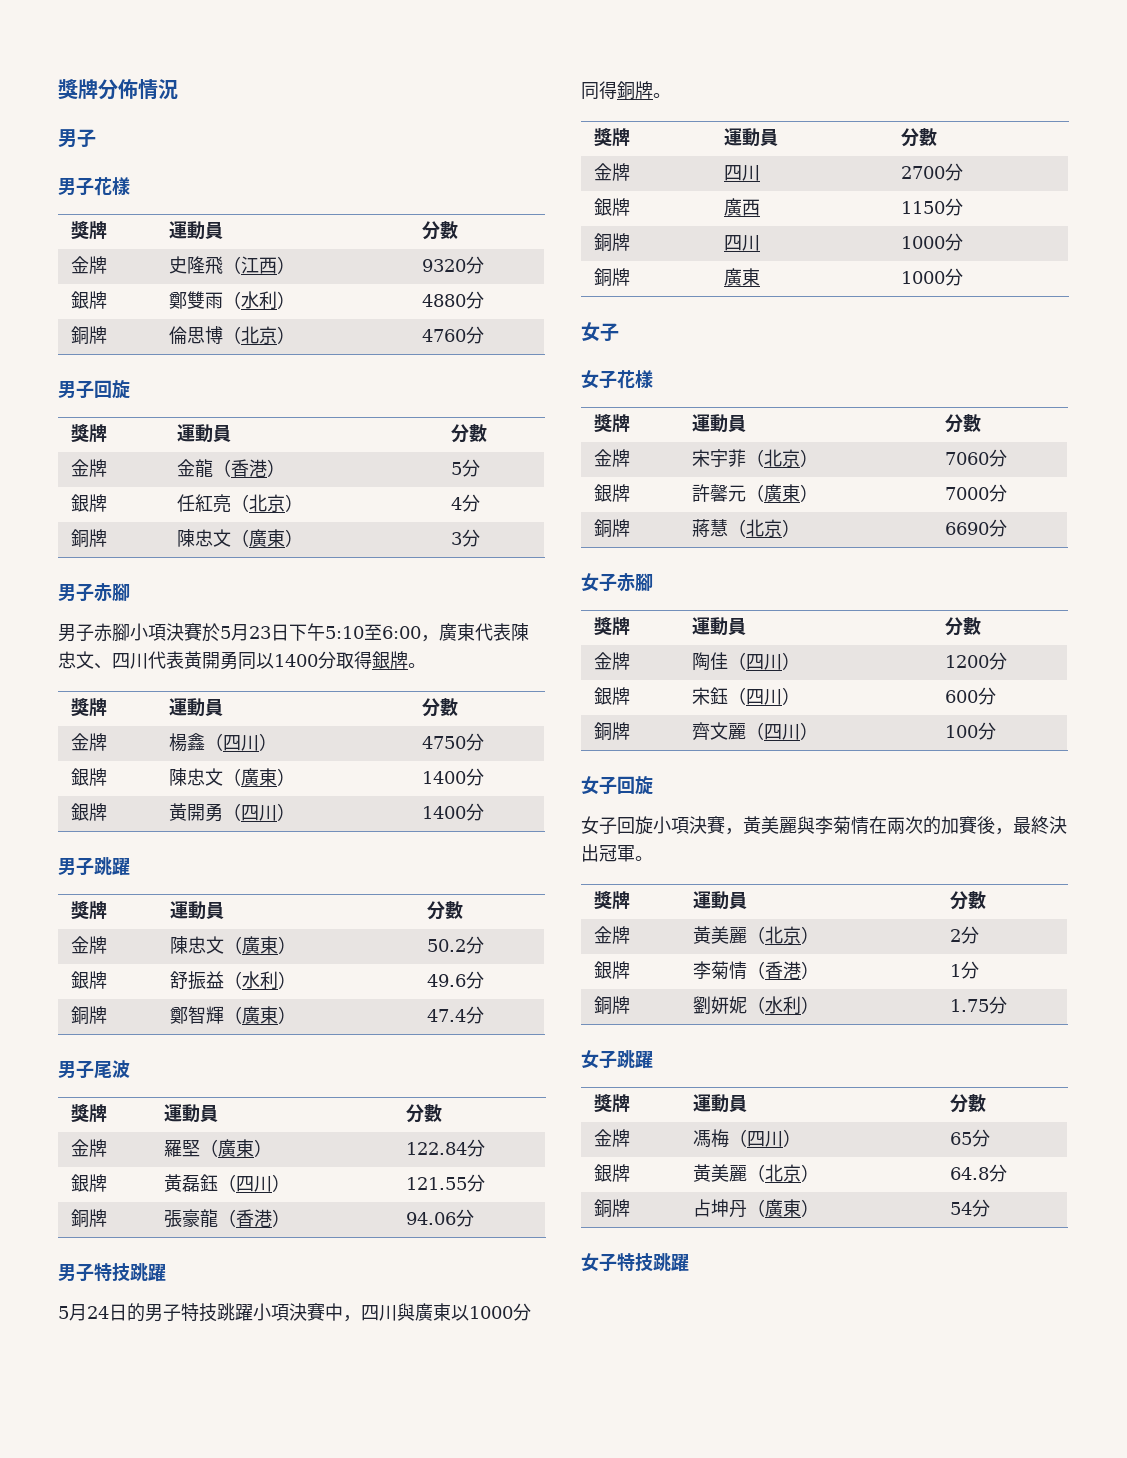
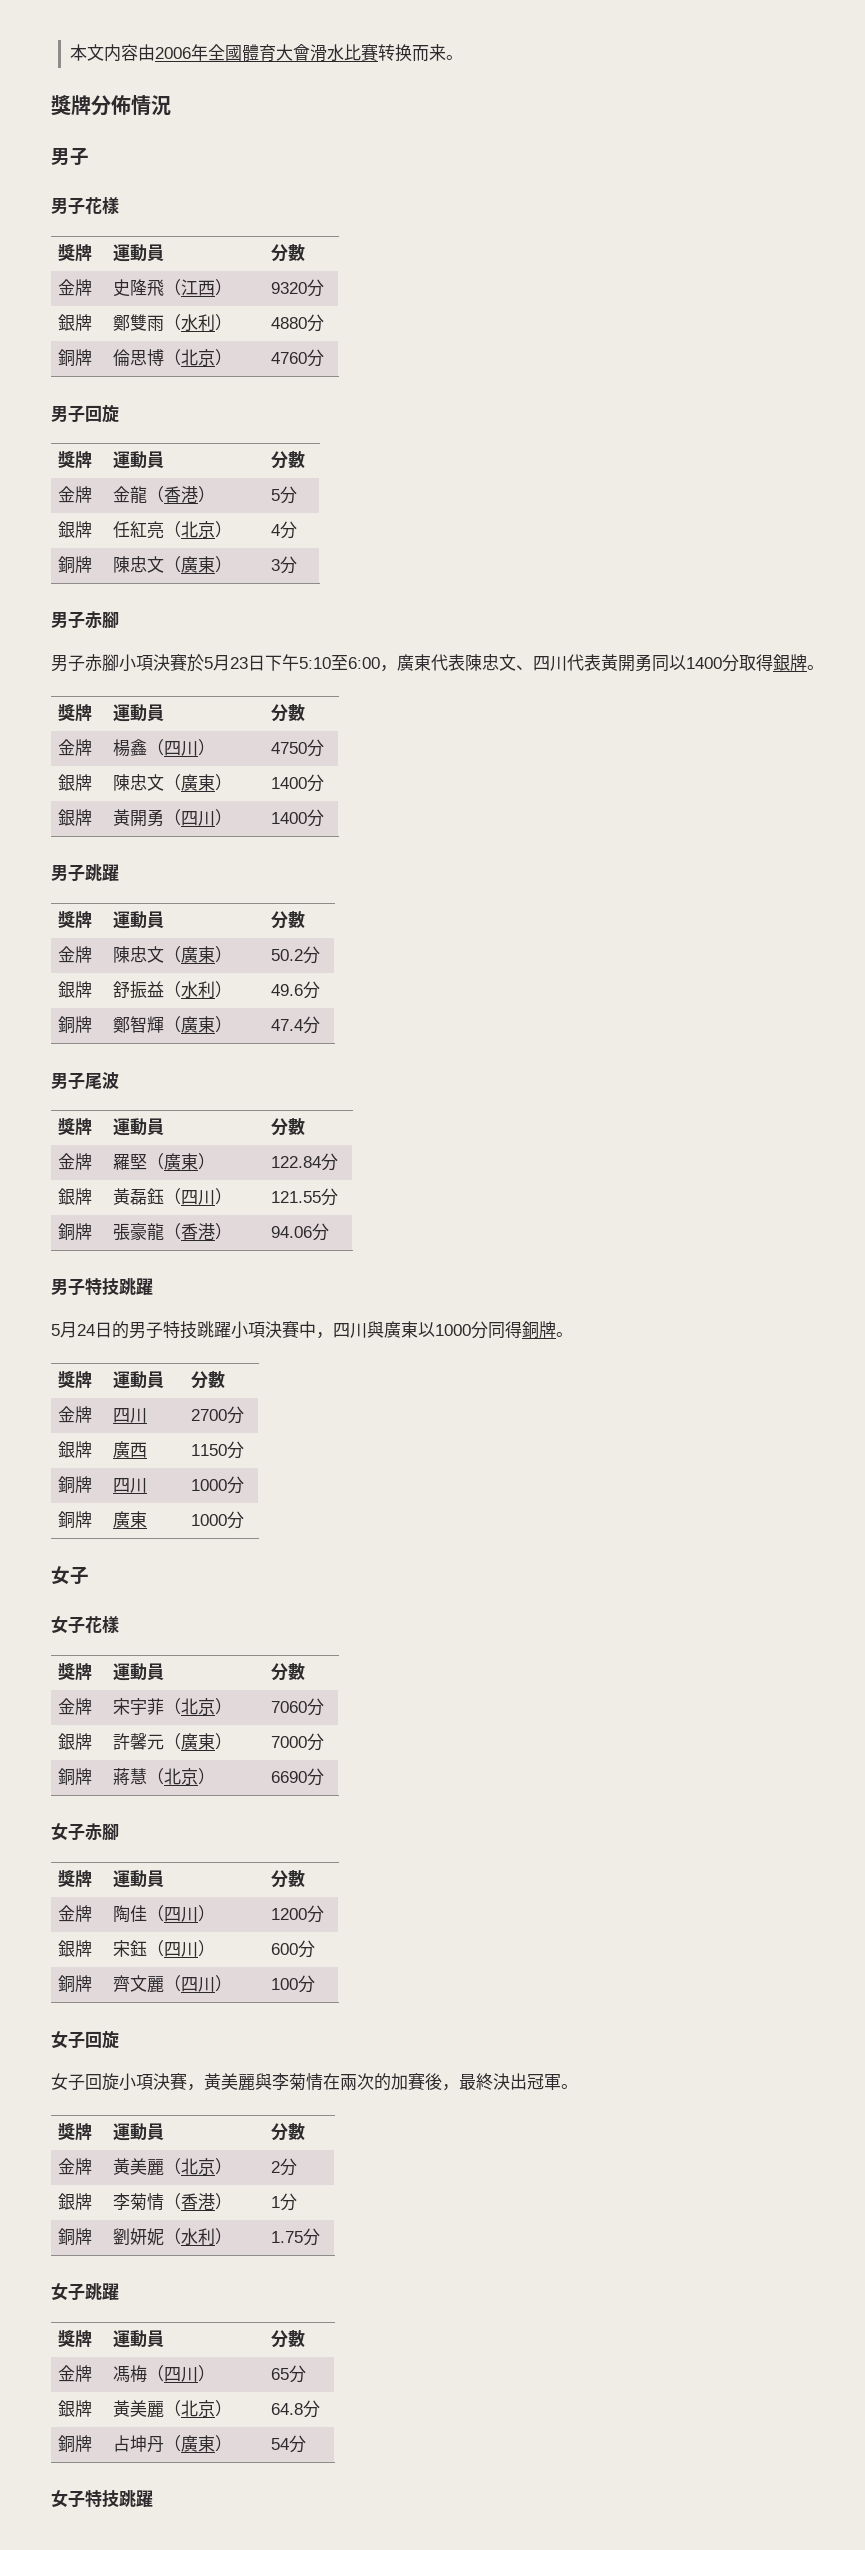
+ 本文内容由2006年全國體育大會滑水比賽转换而来。

